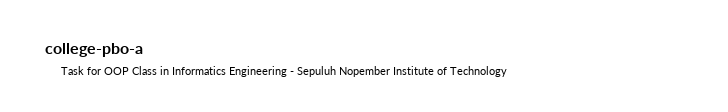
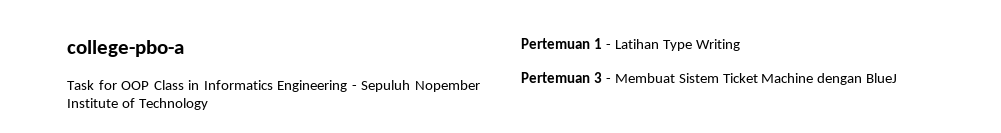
+ Pertemuan 1 - Latihan Type Writing
+ Pertemuan 3 - Membuat Sistem Ticket Machine dengan BlueJ

